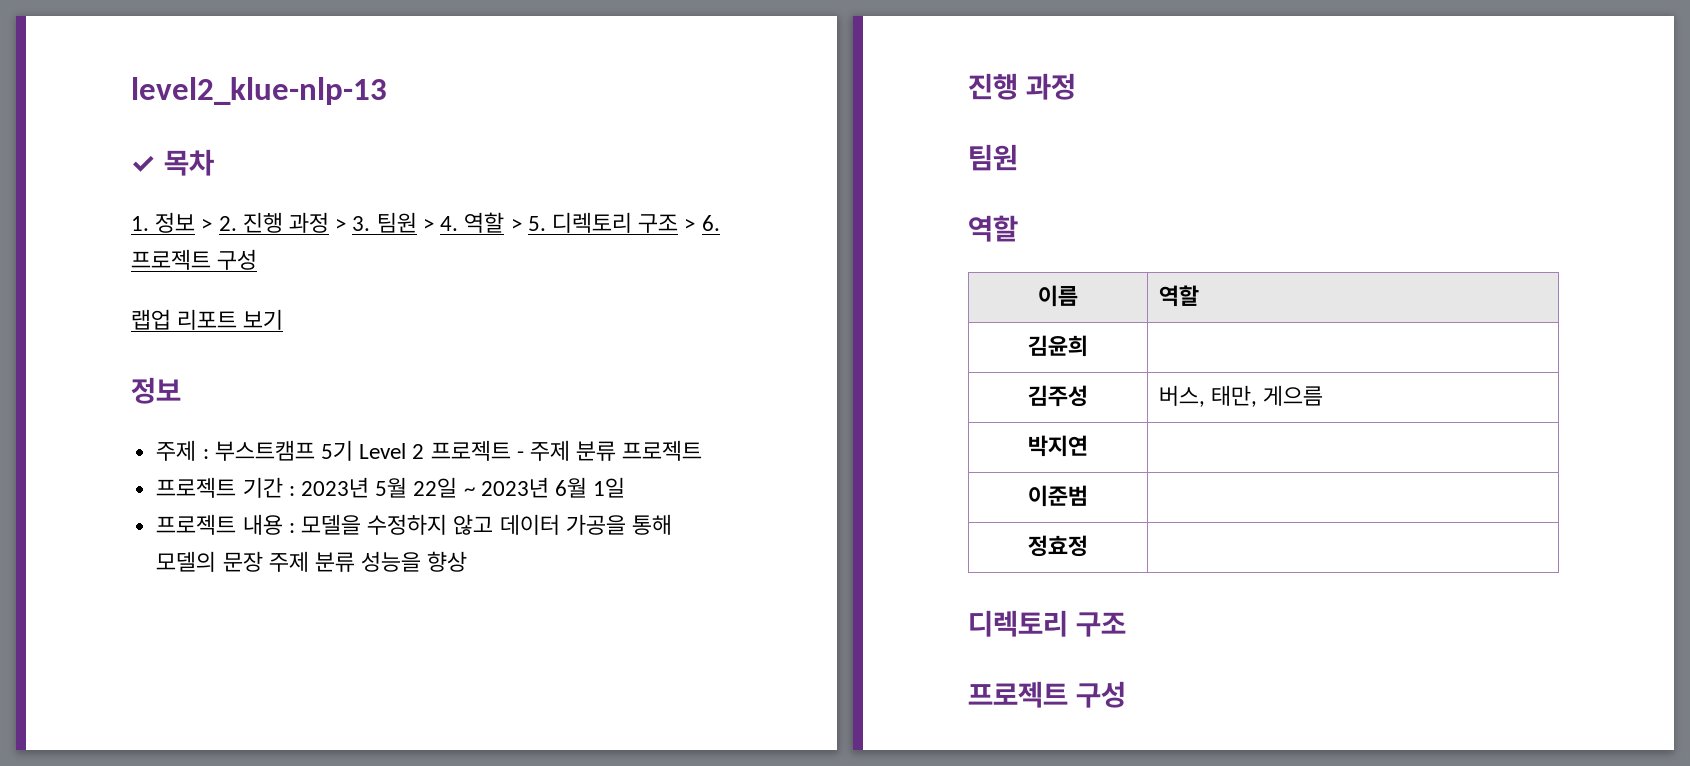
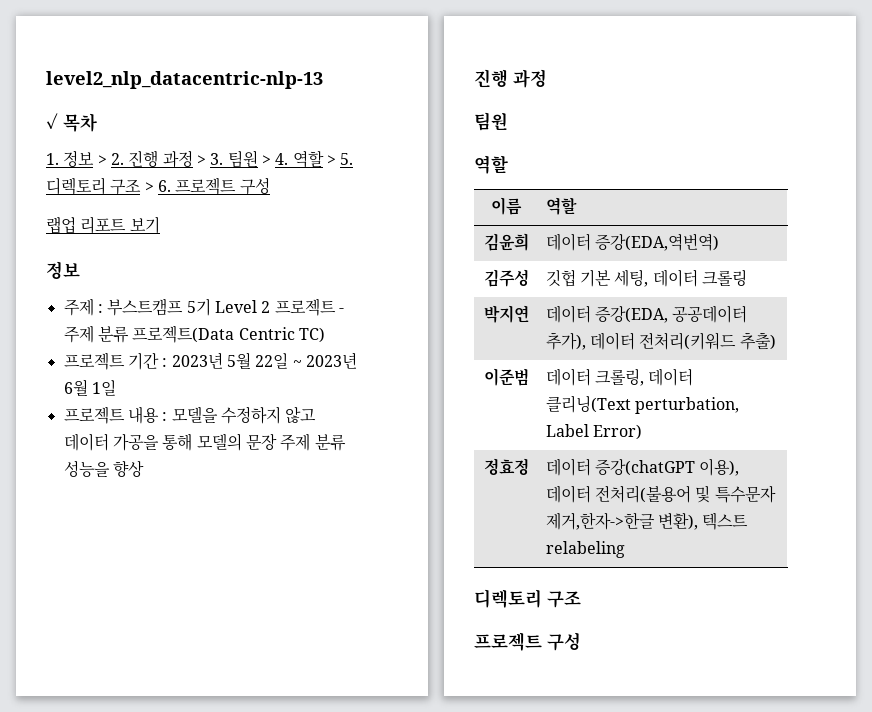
- level2_klue-nlp-13
+ level2_nlp_datacentric-nlp-13
- 주제 : 부스트캠프 5기 Level 2 프로젝트 - 주제 분류 프로젝트
+ 주제 : 부스트캠프 5기 Level 2 프로젝트 - 주제 분류 프로젝트(Data Centric TC)
- 김윤희 |
+ 김윤희 | 데이터 증강(EDA,역번역)
- 김주성 | 버스, 태만, 게으름
- 박지연 |
- 이준범 |
- 정효정 |
+ 김주성 | 깃헙 기본 세팅, 데이터 크롤링
+ 박지연 | 데이터 증강(EDA, 공공데이터 추가), 데이터 전처리(키워드 추출)
+ 이준범 | 데이터 크롤링, 데이터 클리닝(Text perturbation, Label Error)
+ 정효정 | 데이터 증강(chatGPT 이용), 데이터 전처리(불용어 및 특수문자 제거,한자->한글 변환), 텍스트 relabeling

